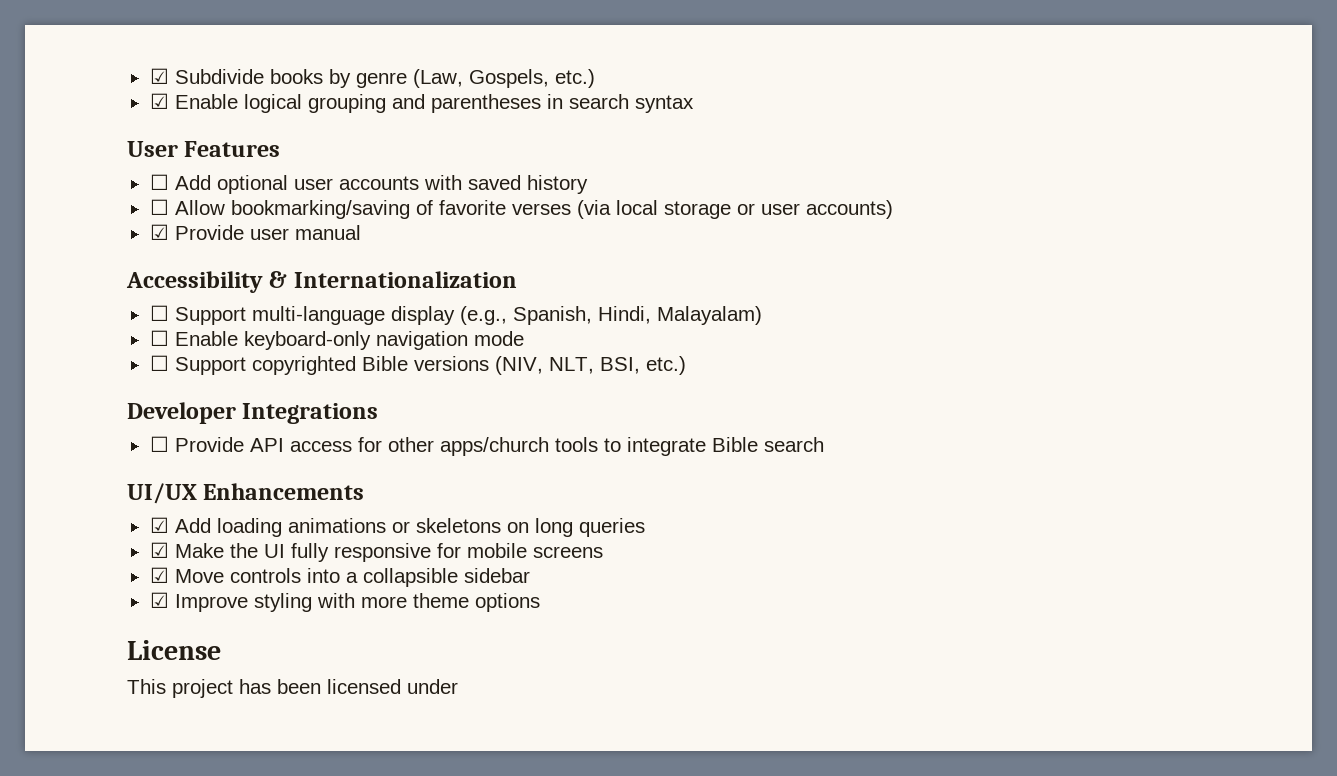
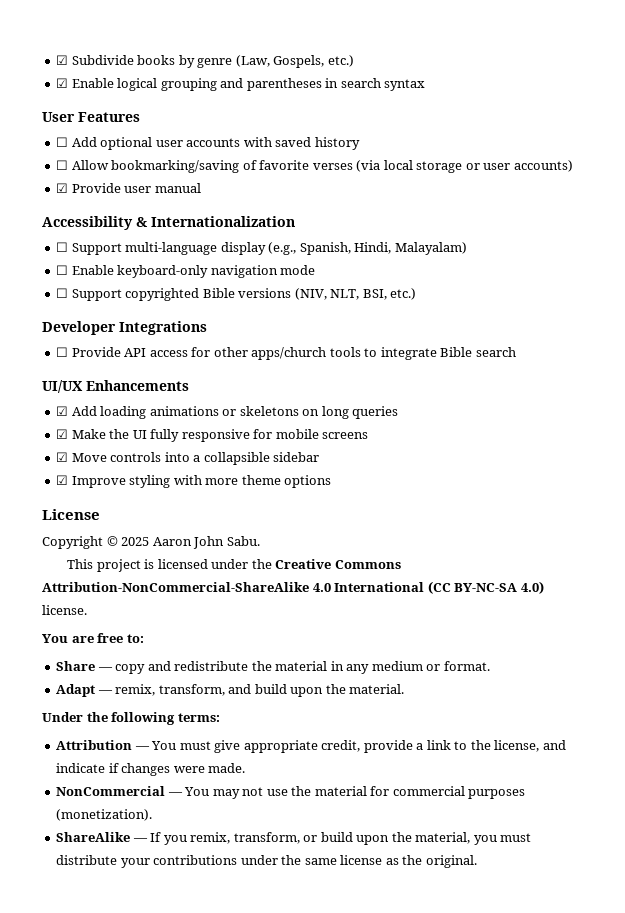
- This project has been licensed under
+ Copyright © 2025 Aaron John Sabu.
+ This project is licensed under the Creative Commons Attribution-NonCommercial-ShareAlike 4.0 International (CC BY-NC-SA 4.0) license.
+ You are free to:
+ Share — copy and redistribute the material in any medium or format.
+ Adapt — remix, transform, and build upon the material.
+ Under the following terms:
+ Attribution — You must give appropriate credit, provide a link to the license, and indicate if changes were made.
+ NonCommercial — You may not use the material for commercial purposes (monetization).
+ ShareAlike — If you remix, transform, or build upon the material, you must distribute your contributions under the same license as the original.

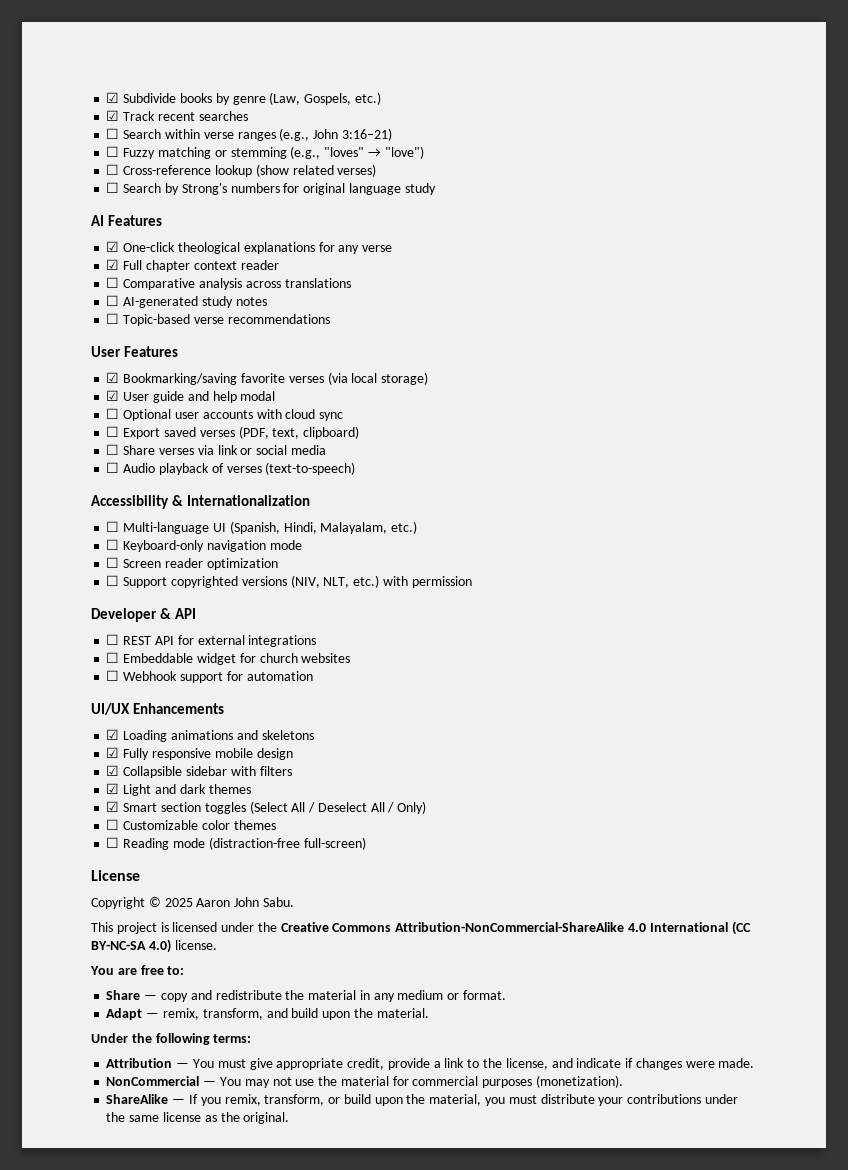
- ☑ Enable logical grouping and parentheses in search syntax
+ ☑ Track recent searches
+ ☐ Search within verse ranges (e.g., John 3:16–21)
+ ☐ Fuzzy matching or stemming (e.g., "loves" → "love")
+ ☐ Cross-reference lookup (show related verses)
+ ☐ Search by Strong's numbers for original language study
+ AI Features
+ ☑ One-click theological explanations for any verse
+ ☑ Full chapter context reader
+ ☐ Comparative analysis across translations
+ ☐ AI-generated study notes
+ ☐ Topic-based verse recommendations
  User Features
- ☐ Add optional user accounts with saved history
- ☐ Allow bookmarking/saving of favorite verses (via local storage or user accounts)
- ☑ Provide user manual
+ ☑ Bookmarking/saving favorite verses (via local storage)
+ ☑ User guide and help modal
+ ☐ Optional user accounts with cloud sync
+ ☐ Export saved verses (PDF, text, clipboard)
+ ☐ Share verses via link or social media
+ ☐ Audio playback of verses (text-to-speech)
  Accessibility & Internationalization
- ☐ Support multi-language display (e.g., Spanish, Hindi, Malayalam)
- ☐ Enable keyboard-only navigation mode
+ ☐ Multi-language UI (Spanish, Hindi, Malayalam, etc.)
+ ☐ Keyboard-only navigation mode
+ ☐ Screen reader optimization
- ☐ Support copyrighted Bible versions (NIV, NLT, BSI, etc.)
+ ☐ Support copyrighted versions (NIV, NLT, etc.) with permission
- Developer Integrations
- ☐ Provide API access for other apps/church tools to integrate Bible search
+ Developer & API
+ ☐ REST API for external integrations
+ ☐ Embeddable widget for church websites
+ ☐ Webhook support for automation
  UI/UX Enhancements
- ☑ Add loading animations or skeletons on long queries
- ☑ Make the UI fully responsive for mobile screens
- ☑ Move controls into a collapsible sidebar
- ☑ Improve styling with more theme options
+ ☑ Loading animations and skeletons
+ ☑ Fully responsive mobile design
+ ☑ Collapsible sidebar with filters
+ ☑ Light and dark themes
+ ☑ Smart section toggles (Select All / Deselect All / Only)
+ ☐ Customizable color themes
+ ☐ Reading mode (distraction-free full-screen)

